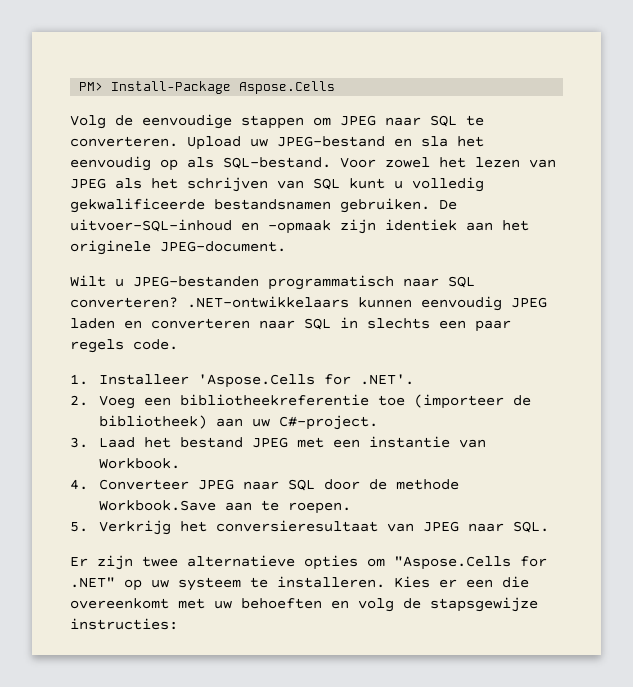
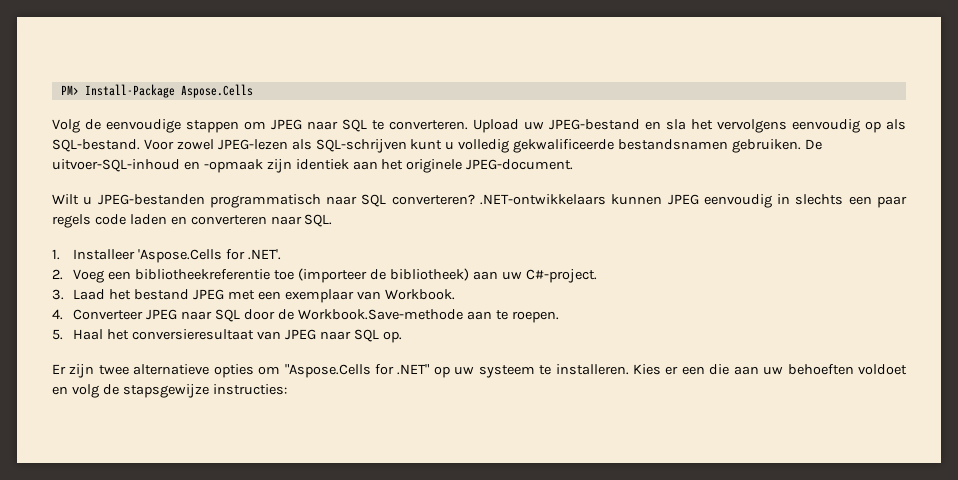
- Upload uw JPEG-bestand en sla het eenvoudig op als SQL-bestand.
+ Upload uw JPEG-bestand en sla het vervolgens eenvoudig op als SQL-bestand.
- Voor zowel het lezen van JPEG als het schrijven van SQL kunt u volledig gekwalificeerde bestandsnamen gebruiken.
+ Voor zowel JPEG-lezen als SQL-schrijven kunt u volledig gekwalificeerde bestandsnamen gebruiken.
- Wilt u JPEG-bestanden programmatisch naar SQL converteren? .NET-ontwikkelaars kunnen eenvoudig JPEG laden en converteren naar SQL in slechts een paar regels code.
+ Wilt u JPEG-bestanden programmatisch naar SQL converteren? .NET-ontwikkelaars kunnen JPEG eenvoudig in slechts een paar regels code laden en converteren naar SQL.
- 3. Laad het bestand JPEG met een instantie van Workbook.
+ 3. Laad het bestand JPEG met een exemplaar van Workbook.
- 4. Converteer JPEG naar SQL door de methode Workbook.Save aan te roepen.
+ 4. Converteer JPEG naar SQL door de Workbook.Save-methode aan te roepen.
- 5. Verkrijg het conversieresultaat van JPEG naar SQL.
+ 5. Haal het conversieresultaat van JPEG naar SQL op.
- Kies er een die overeenkomt met uw behoeften en volg de stapsgewijze instructies:
+ Kies er een die aan uw behoeften voldoet en volg de stapsgewijze instructies:

